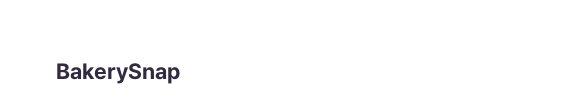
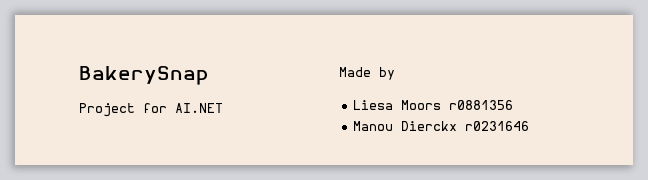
+ Project for AI.NET
+ Made by
+ Liesa Moors r0881356
+ Manou Dierckx r0231646

